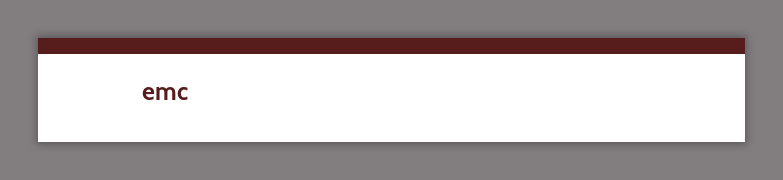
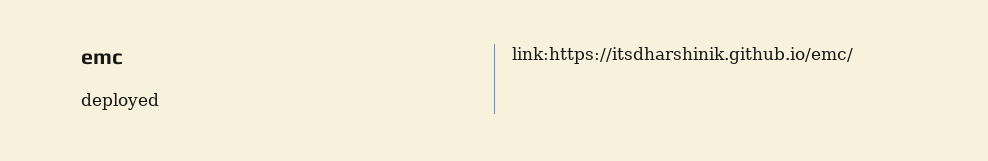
+ deployed link:https://itsdharshinik.github.io/emc/

